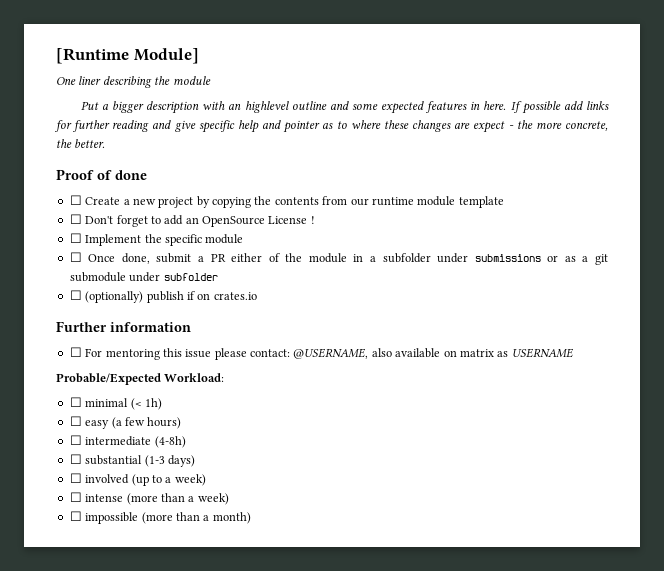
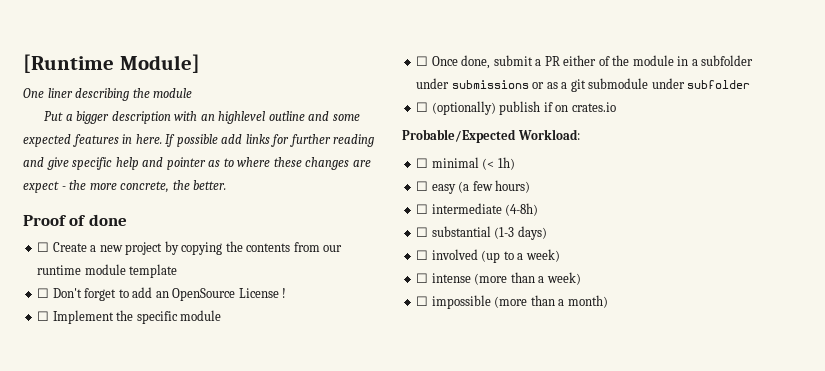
- Further information
- ☐ For mentoring this issue please contact: @USERNAME, also available on matrix as USERNAME

